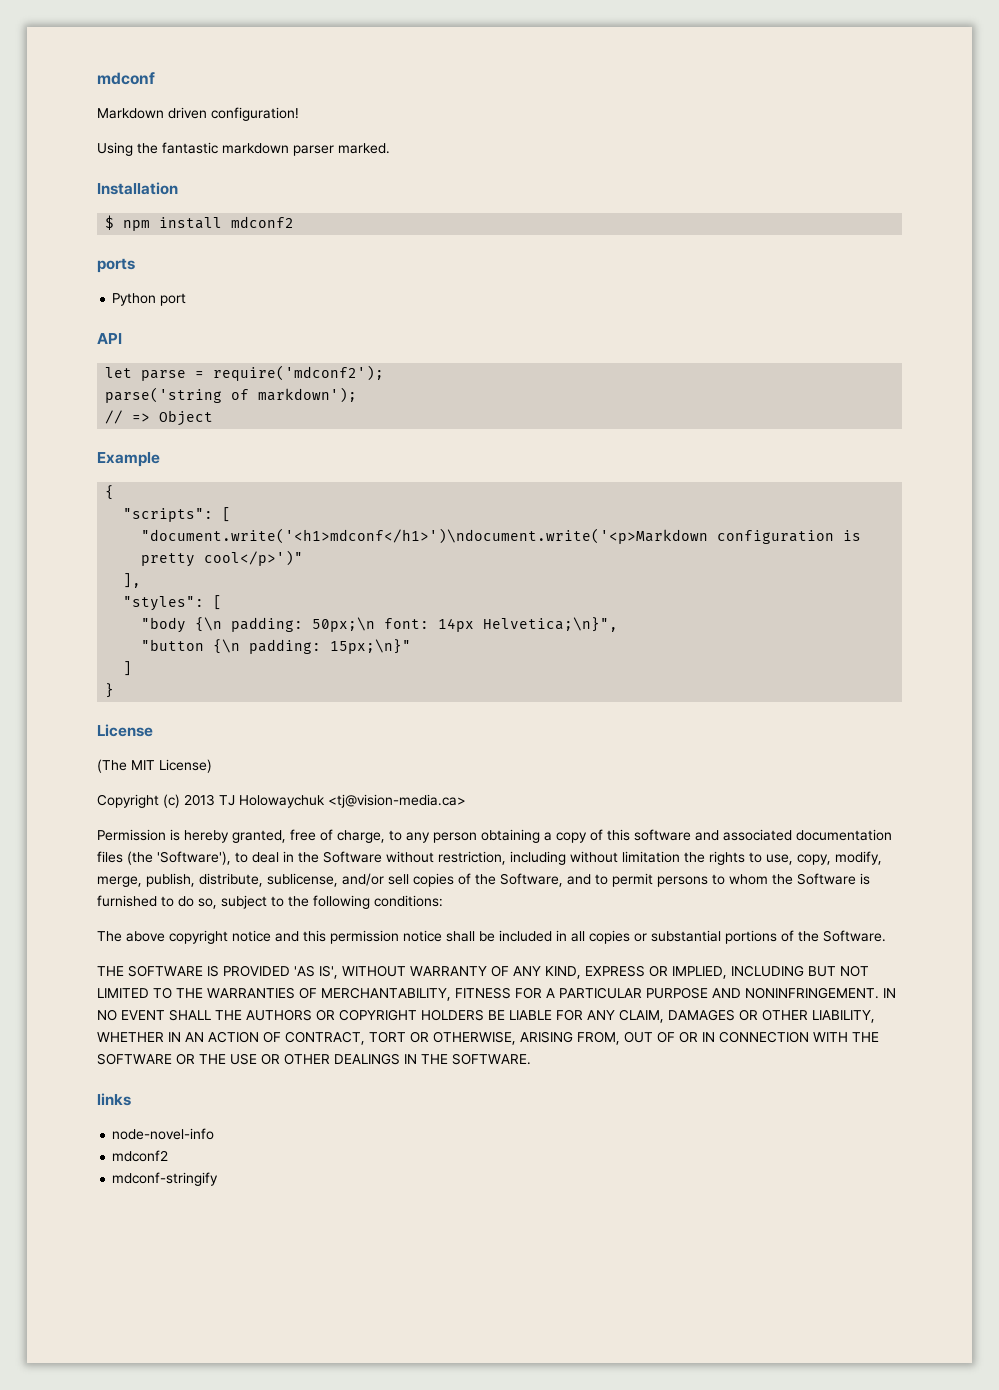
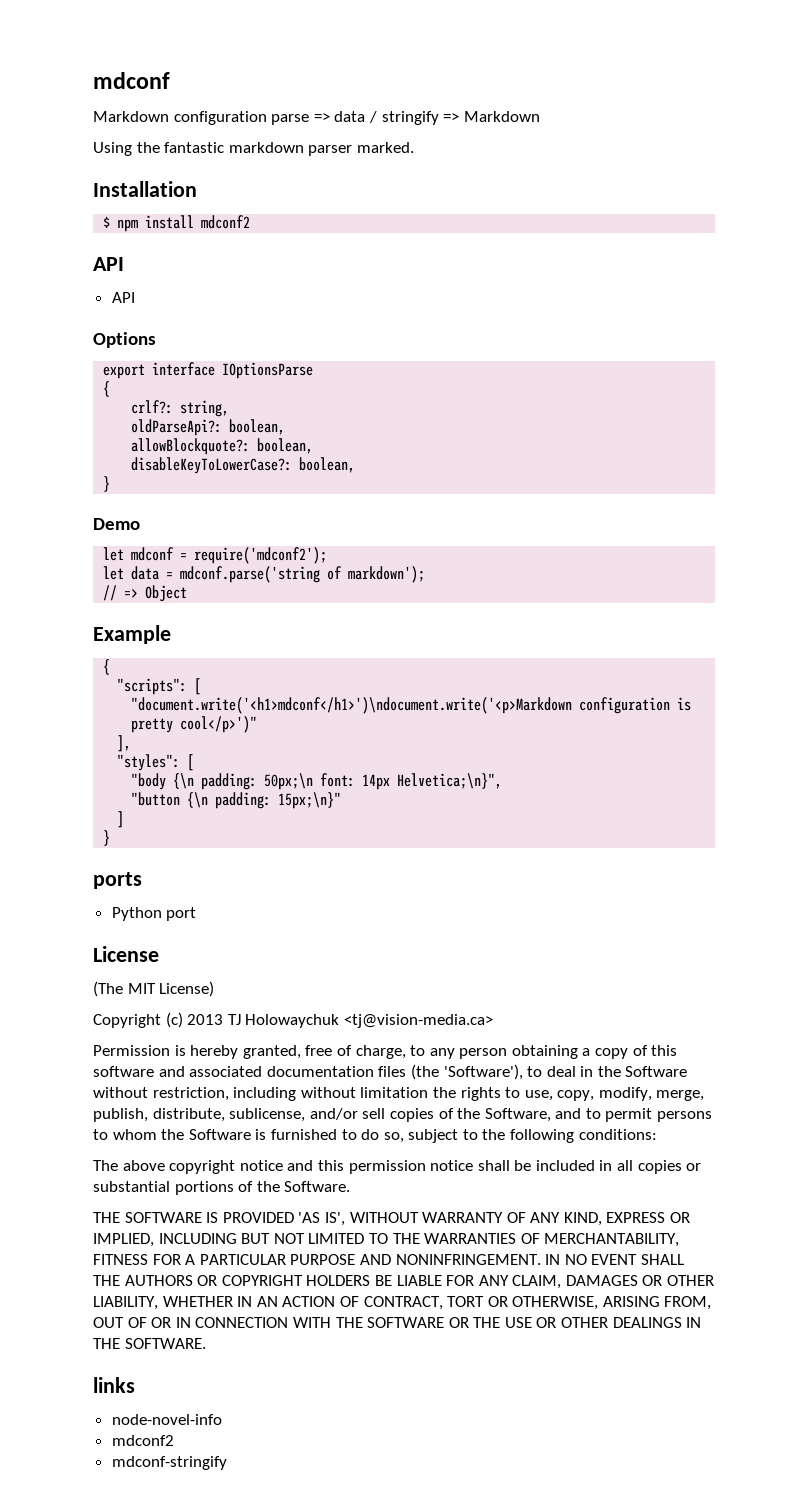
- Markdown driven configuration!
+ Markdown configuration parse => data / stringify => Markdown
  $ npm install mdconf2
- ports
- Python port
  API
- let parse = require('mdconf2');
+ API
+ Options
+ export interface IOptionsParse
+ {
+ crlf?: string,
+ oldParseApi?: boolean,
+ allowBlockquote?: boolean,
+ disableKeyToLowerCase?: boolean,
+ }
+ Demo
+ let mdconf = require('mdconf2');
- parse('string of markdown');
+ let data = mdconf.parse('string of markdown');
+ ports
+ Python port

